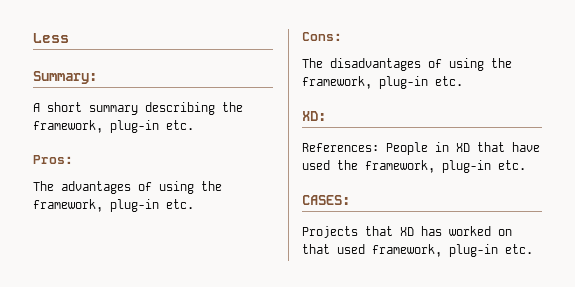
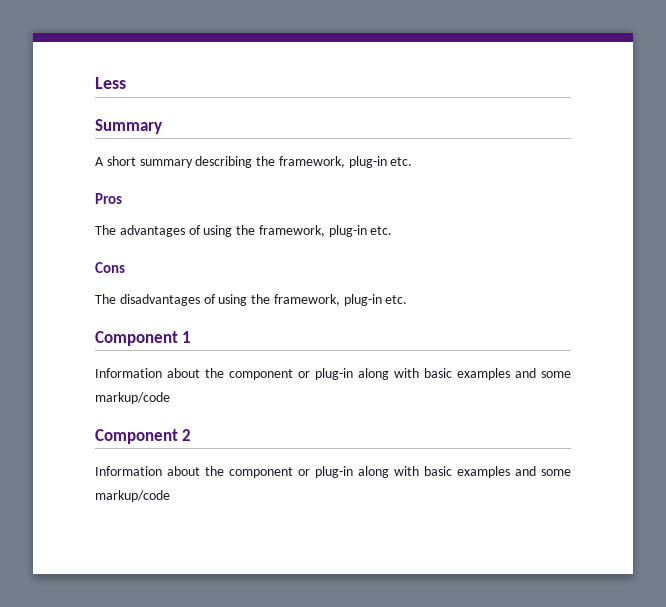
- Summary:
+ Summary
- Pros:
+ Pros
- Cons:
+ Cons
- XD:
- References: People in XD that have used the framework, plug-in etc.
- CASES:
- Projects that XD has worked on that used framework, plug-in etc.
+ Component 1
+ Information about the component or plug-in along with basic examples and some markup/code
+ Component 2
+ Information about the component or plug-in along with basic examples and some markup/code

